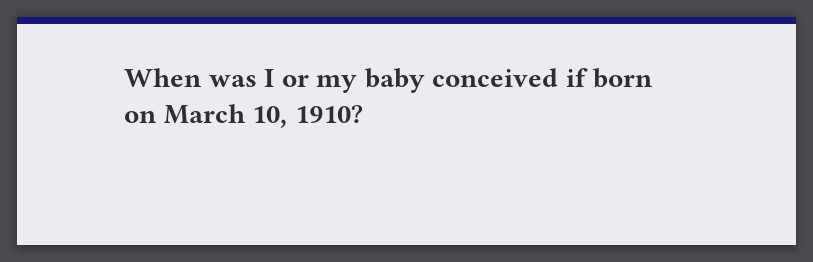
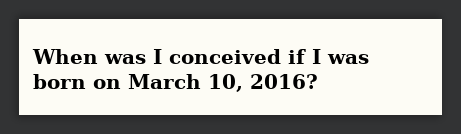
- When was I or my baby conceived if born on March 10, 1910?
+ When was I conceived if I was born on March 10, 2016?

